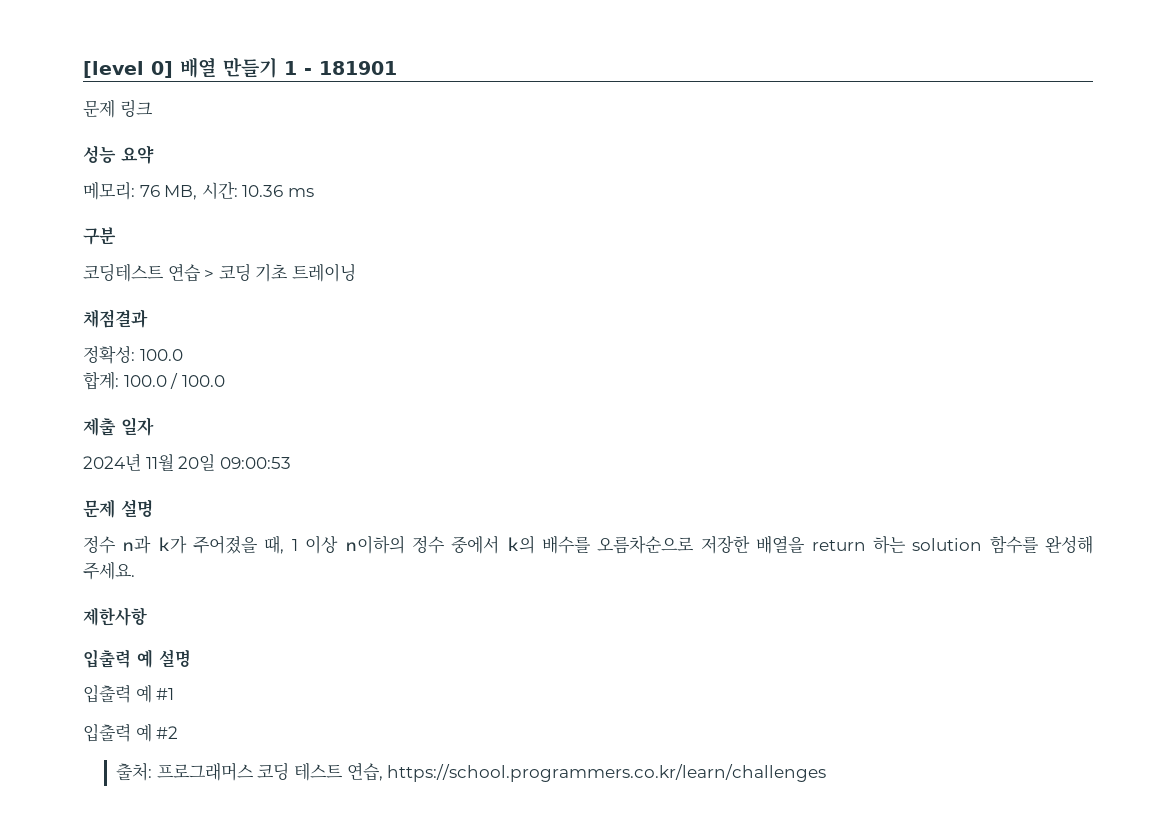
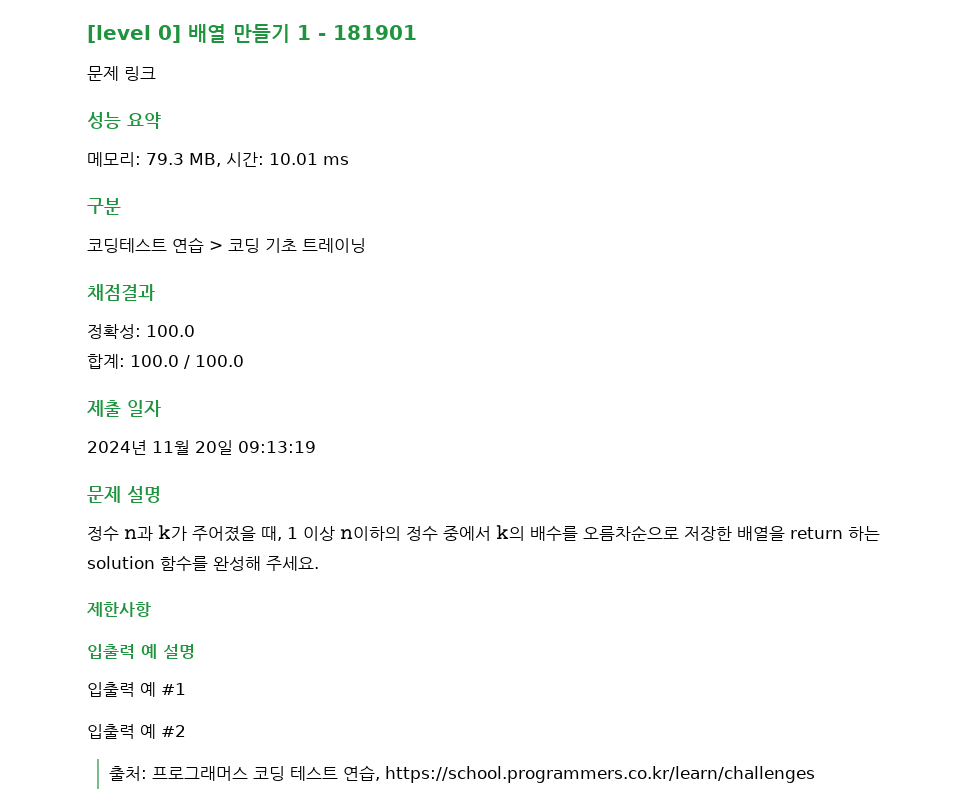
- 메모리: 76 MB, 시간: 10.36 ms
+ 메모리: 79.3 MB, 시간: 10.01 ms
- 2024년 11월 20일 09:00:53
+ 2024년 11월 20일 09:13:19

